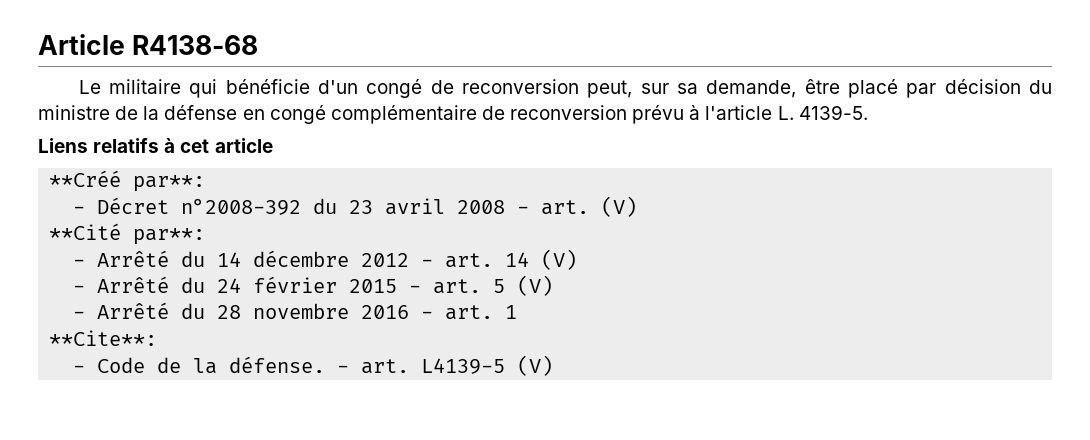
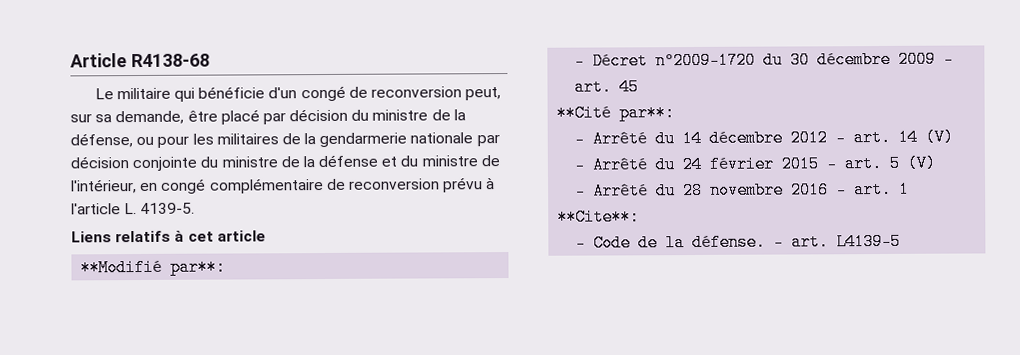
- Le militaire qui bénéficie d'un congé de reconversion peut, sur sa demande, être placé par décision du ministre de la défense en congé complémentaire de reconversion prévu à l'article L. 4139-5.
+ Le militaire qui bénéficie d'un congé de reconversion peut, sur sa demande, être placé par décision du ministre de la défense, ou pour les militaires de la gendarmerie nationale par décision conjointe du ministre de la défense et du ministre de l'intérieur, en congé complémentaire de reconversion prévu à l'article L. 4139-5.
- **Créé par**:
+ **Modifié par**:
- - Décret n°2008-392 du 23 avril 2008 - art. (V)
+ - Décret n°2009-1720 du 30 décembre 2009 - art. 45
- - art. L4139-5 (V)
+ - art. L4139-5

